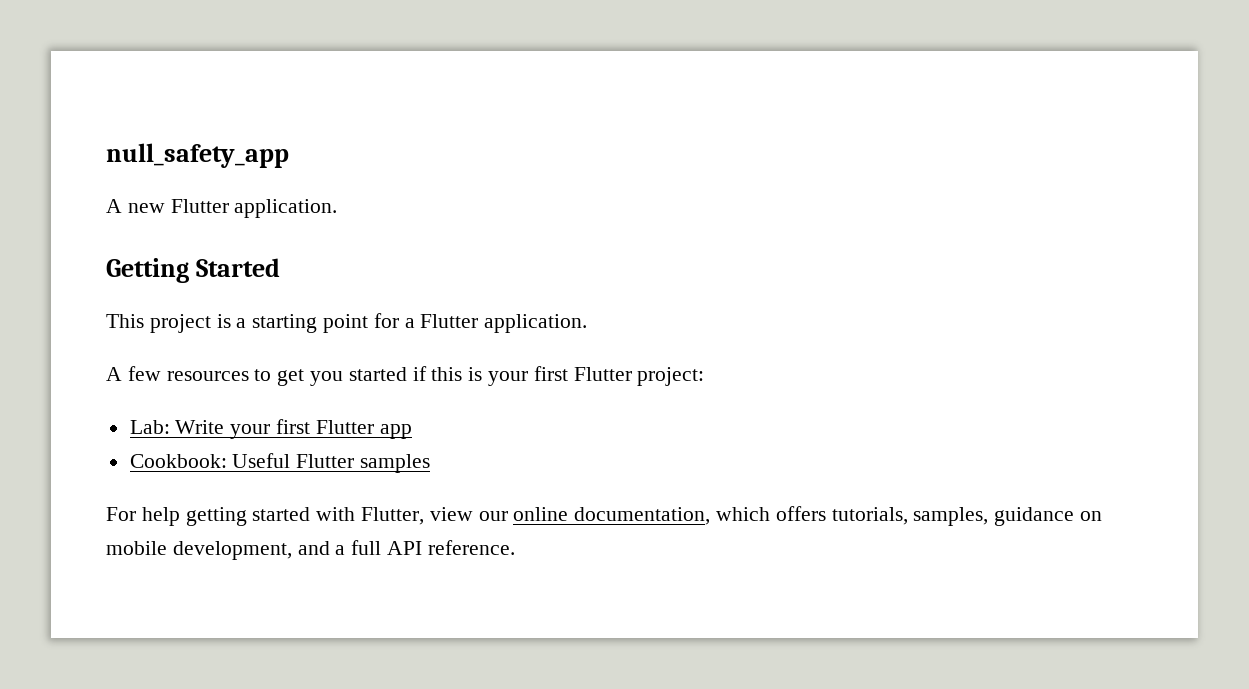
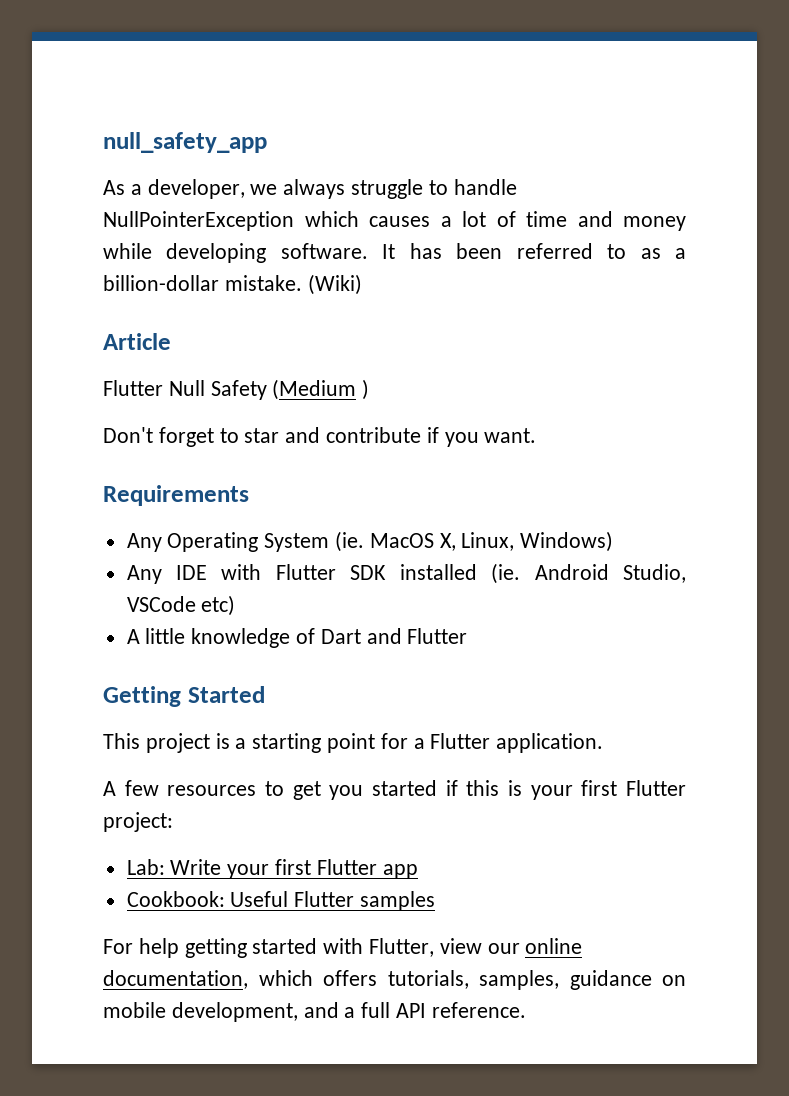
- A new Flutter application.
+ As a developer, we always struggle to handle NullPointerException which causes a lot of time and money while developing software. It has been referred to as a billion-dollar mistake. (Wiki)
+ Article
+ Flutter Null Safety (Medium )
+ Don't forget to star and contribute if you want.
+ Requirements
+ Any Operating System (ie. MacOS X, Linux, Windows)
+ Any IDE with Flutter SDK installed (ie. Android Studio, VSCode etc)
+ A little knowledge of Dart and Flutter

